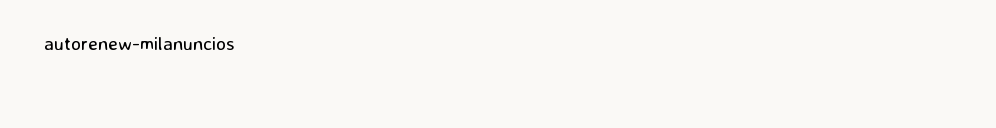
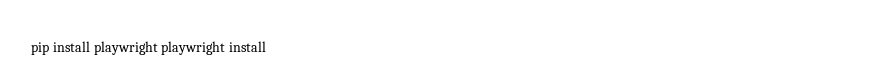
- autorenew-milanuncios
+ pip install playwright playwright install

